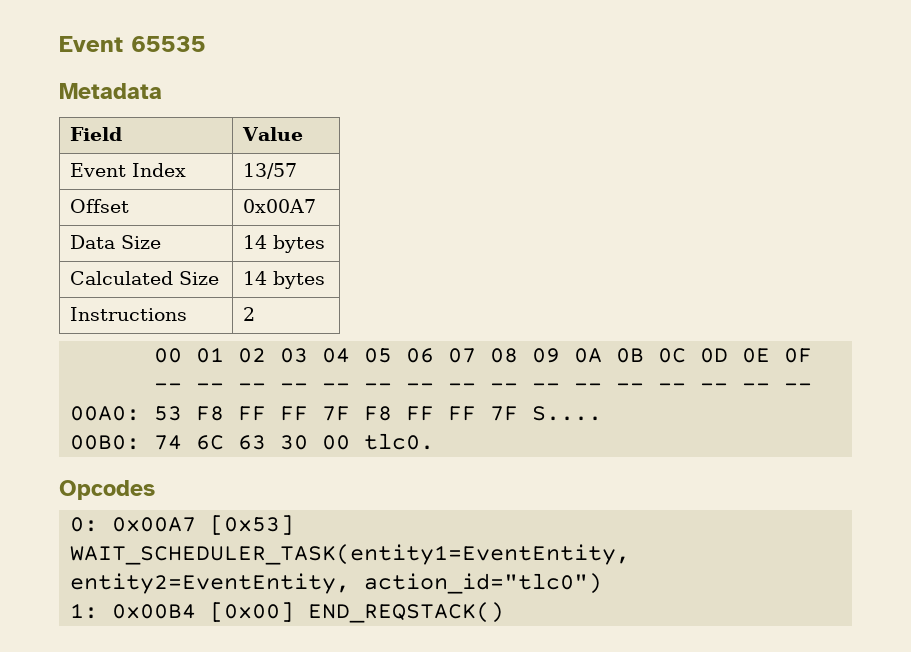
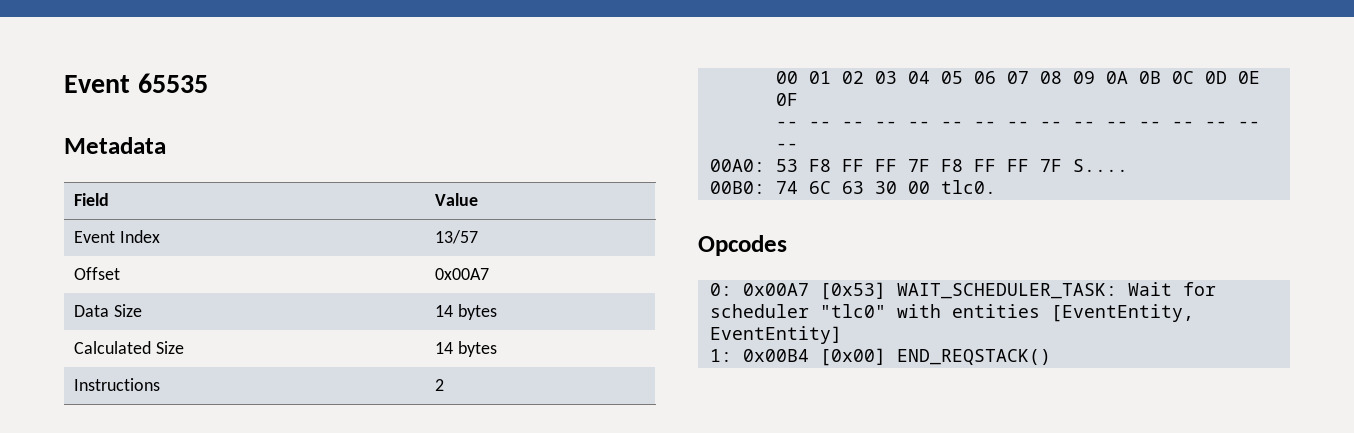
- 0: 0x00A7 [0x53] WAIT_SCHEDULER_TASK(entity1=EventEntity, entity2=EventEntity, action_id="tlc0")
+ 0: 0x00A7 [0x53] WAIT_SCHEDULER_TASK: Wait for scheduler "tlc0" with entities [EventEntity, EventEntity]

